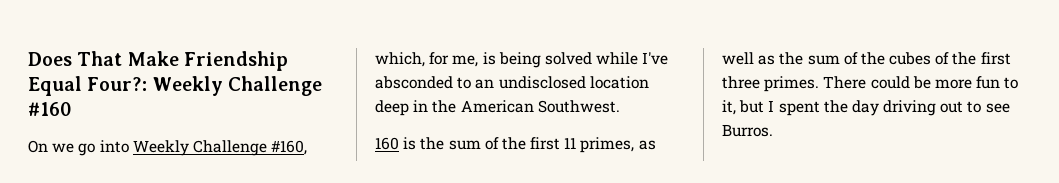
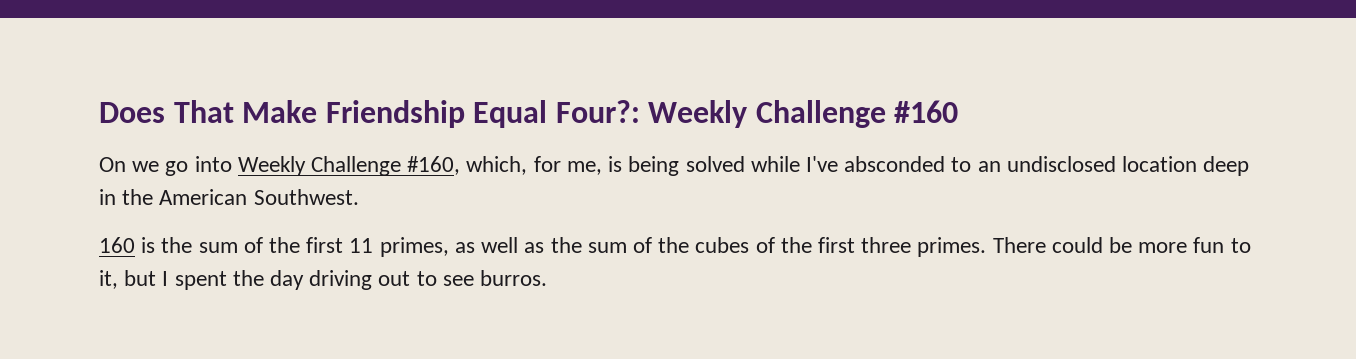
- There could be more fun to it, but I spent the day driving out to see Burros.
+ There could be more fun to it, but I spent the day driving out to see burros.

